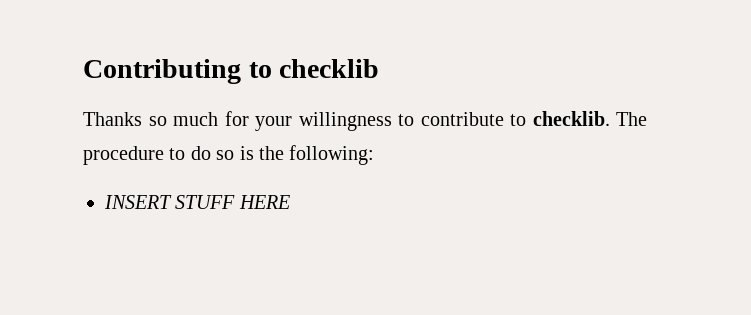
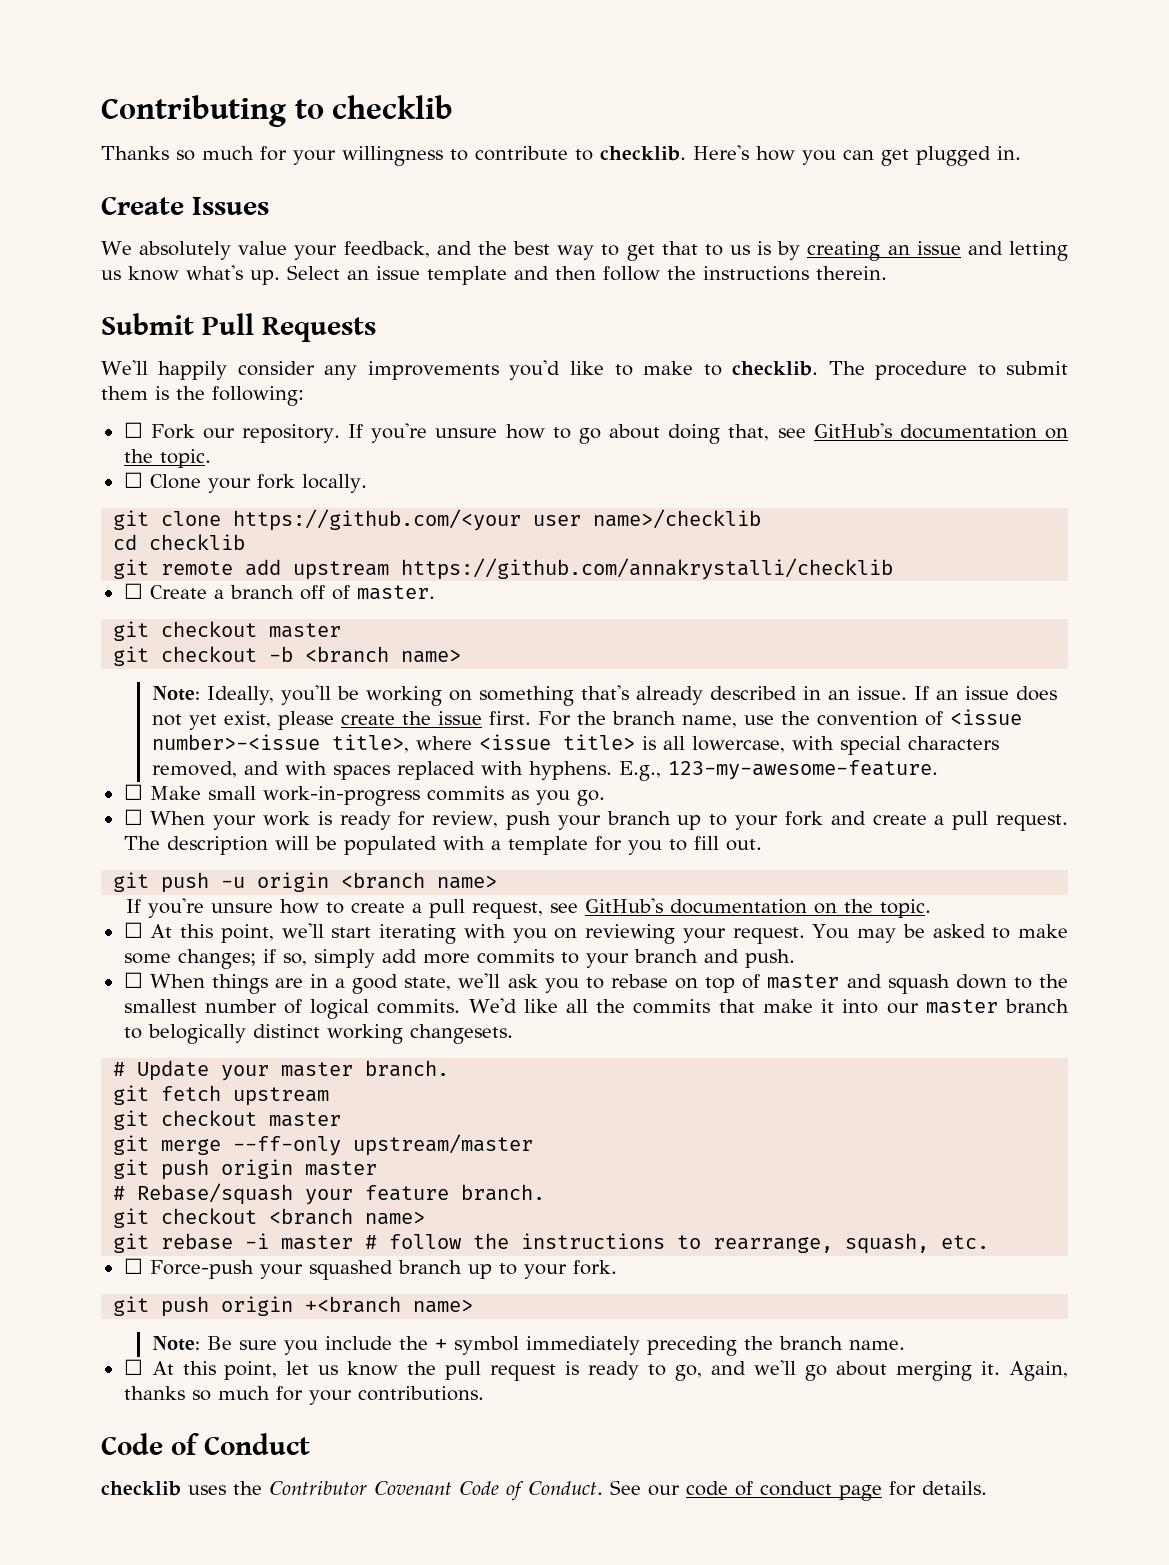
+ Here's how you can get plugged in.
+ Create Issues
+ We absolutely value your feedback, and the best way to get that to us is by creating an issue and letting us know what's up. Select an issue template and then follow the instructions therein.
+ Submit Pull Requests
+ We'll happily consider any improvements you'd like to make to checklib.
- The procedure to do so is the following:
+ The procedure to submit them is the following:
- INSERT STUFF HERE
+ ☐ Fork our repository. If you're unsure how to go about doing that, see GitHub's documentation on the topic.
+ ☐ Clone your fork locally.
+ git clone https://github.com/<your user name>/checklib
+ cd checklib
+ git remote add upstream https://github.com/annakrystalli/checklib
+ ☐ Create a branch off of master.
+ git checkout master
+ git checkout -b <branch name>
+ Note: Ideally, you'll be working on something that's already described in an issue. If an issue does not yet exist, please create the issue first. For the branch name, use the convention of <issue number>-<issue title>, where <issue title> is all lowercase, with special characters removed, and with spaces replaced with hyphens. E.g., 123-my-awesome-feature.
+ ☐ Make small work-in-progress commits as you go.
+ ☐ When your work is ready for review, push your branch up to your fork and create a pull request. The description will be populated with a template for you to fill out.
+ git push -u origin <branch name>
+ If you're unsure how to create a pull request, see GitHub's documentation on the topic.
+ ☐ At this point, we'll start iterating with you on reviewing your request. You may be asked to make some changes; if so, simply add more commits to your branch and push.
+ ☐ When things are in a good state, we'll ask you to rebase on top of master and squash down to the smallest number of logical commits. We'd like all the commits that make it into our master branch to belogically distinct working changesets.
+ # Update your master branch.
+ git fetch upstream
+ git checkout master
+ git merge --ff-only upstream/master
+ git push origin master
+ # Rebase/squash your feature branch.
+ git checkout <branch name>
+ git rebase -i master # follow the instructions to rearrange, squash, etc.
+ ☐ Force-push your squashed branch up to your fork.
+ git push origin +<branch name>
+ Note: Be sure you include the + symbol immediately preceding the branch name.
+ ☐ At this point, let us know the pull request is ready to go, and we'll go about merging it. Again, thanks so much for your contributions.
+ Code of Conduct
+ checklib uses the Contributor Covenant Code of Conduct. See our code of conduct page for details.

